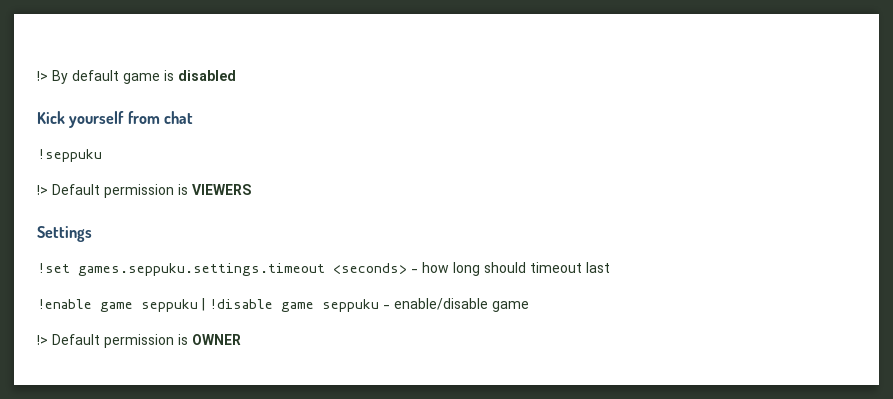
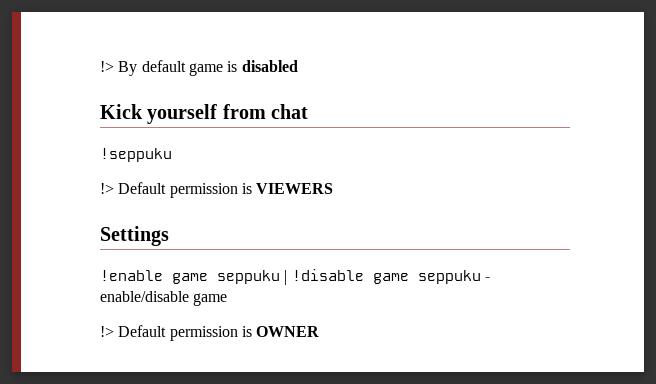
- !set games.seppuku.settings.timeout <seconds> - how long should timeout last

